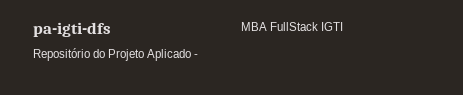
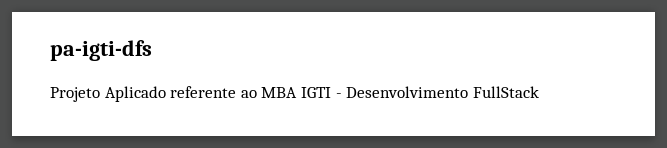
- Repositório do Projeto Aplicado - MBA FullStack IGTI
+ Projeto Aplicado referente ao MBA IGTI - Desenvolvimento FullStack

